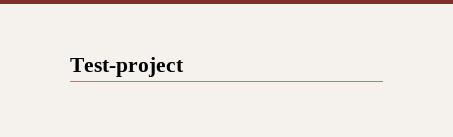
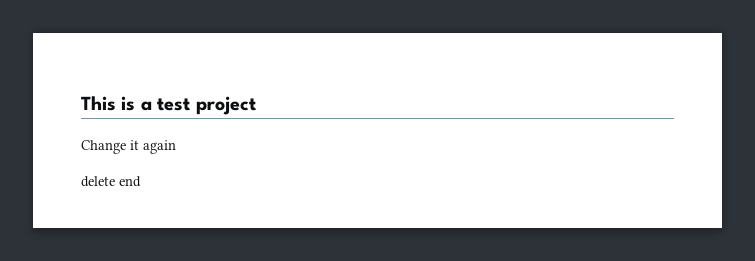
- Test-project
+ This is a test project
+ Change it again
+ delete end

